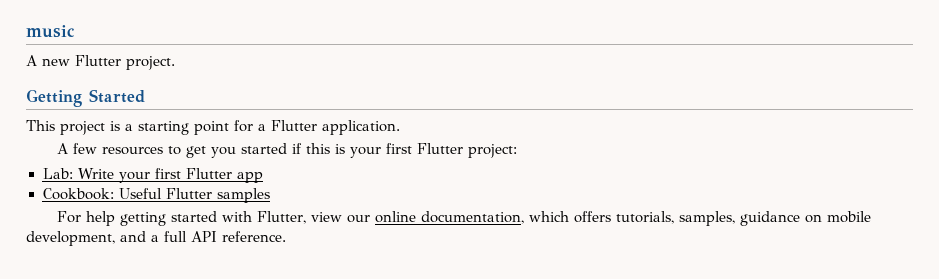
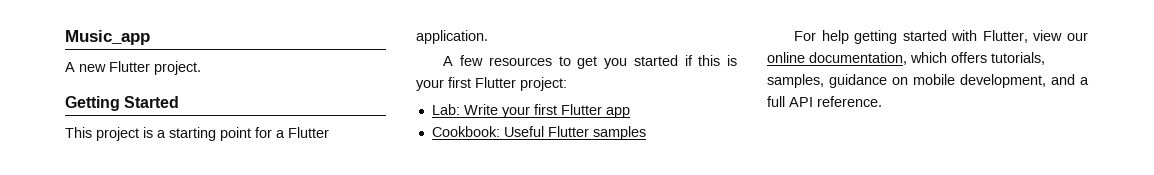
- music
+ Music_app

